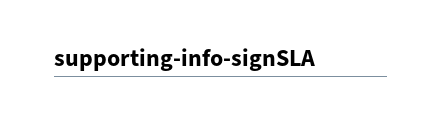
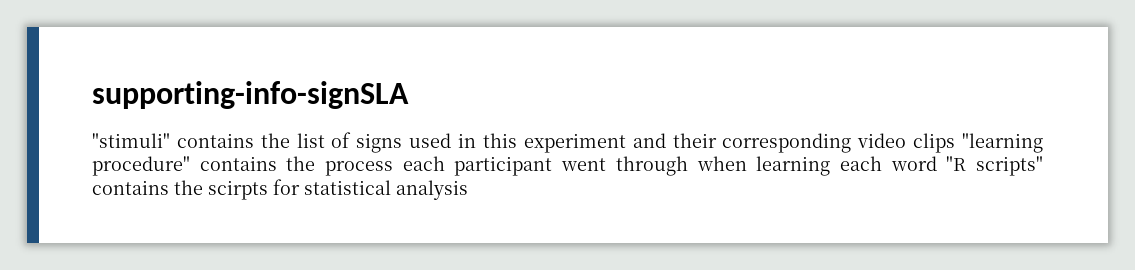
+ "stimuli" contains the list of signs used in this experiment and their corresponding video clips "learning procedure" contains the process each participant went through when learning each word "R scripts" contains the scirpts for statistical analysis

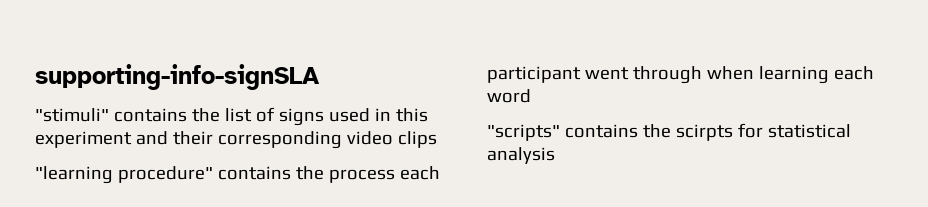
- "stimuli" contains the list of signs used in this experiment and their corresponding video clips "learning procedure" contains the process each participant went through when learning each word "R scripts" contains the scirpts for statistical analysis
+ "stimuli" contains the list of signs used in this experiment and their corresponding video clips
+ "learning procedure" contains the process each participant went through when learning each word
+ "scripts" contains the scirpts for statistical analysis

